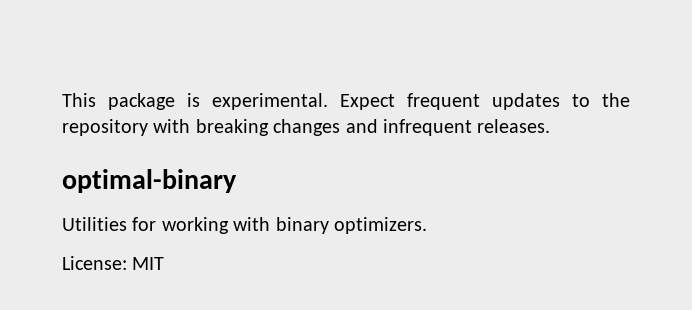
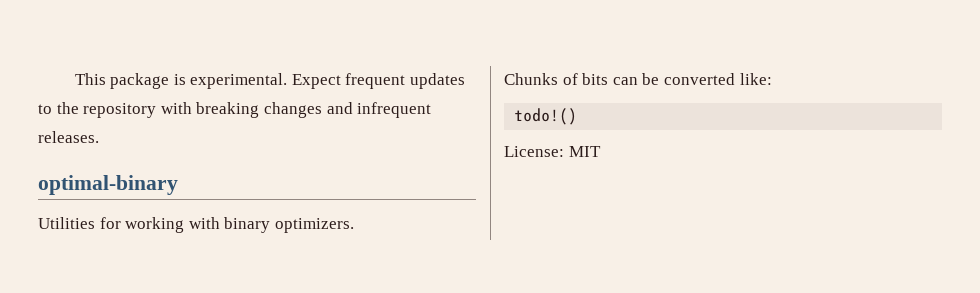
+ Chunks of bits can be converted like:
+ todo!()

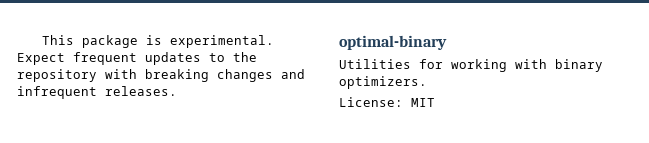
- Chunks of bits can be converted like:
- todo!()

